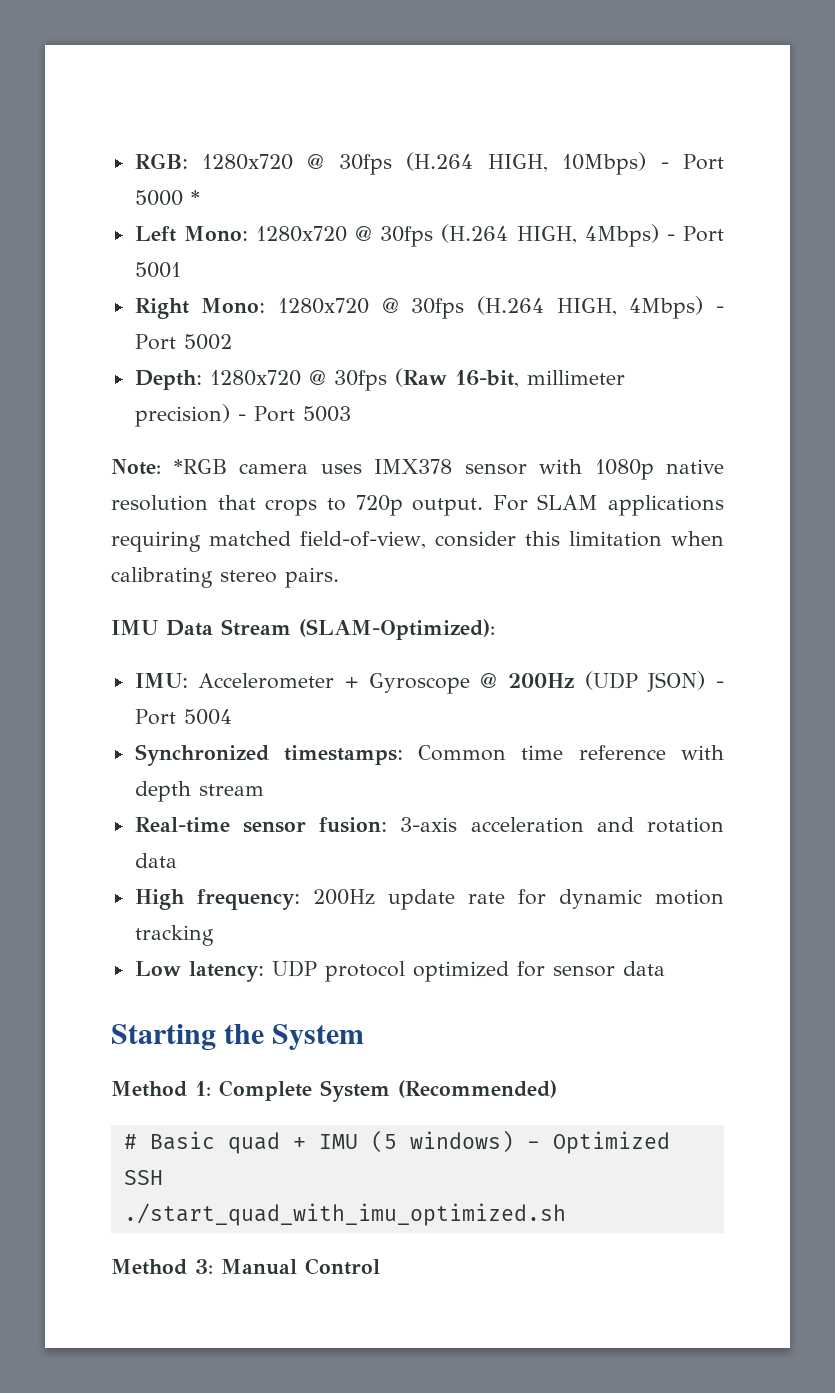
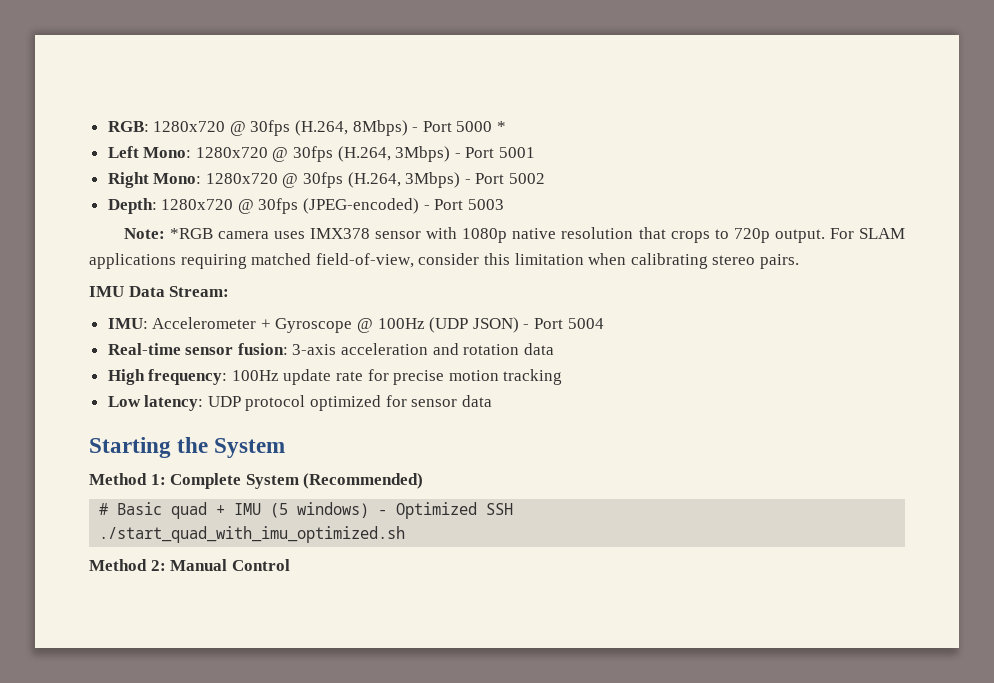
- RGB: 1280x720 @ 30fps (H.264 HIGH, 10Mbps) - Port 5000 *
+ RGB: 1280x720 @ 30fps (H.264, 8Mbps) - Port 5000 *
- Left Mono: 1280x720 @ 30fps (H.264 HIGH, 4Mbps) - Port 5001
+ Left Mono: 1280x720 @ 30fps (H.264, 3Mbps) - Port 5001
- Right Mono: 1280x720 @ 30fps (H.264 HIGH, 4Mbps) - Port 5002
+ Right Mono: 1280x720 @ 30fps (H.264, 3Mbps) - Port 5002
- Depth: 1280x720 @ 30fps (Raw 16-bit, millimeter precision) - Port 5003
+ Depth: 1280x720 @ 30fps (JPEG-encoded) - Port 5003
- IMU Data Stream (SLAM-Optimized):
+ IMU Data Stream:
- IMU: Accelerometer + Gyroscope @ 200Hz (UDP JSON) - Port 5004
+ IMU: Accelerometer + Gyroscope @ 100Hz (UDP JSON) - Port 5004
- Synchronized timestamps: Common time reference with depth stream
- High frequency: 200Hz update rate for dynamic motion tracking
+ High frequency: 100Hz update rate for precise motion tracking
- Method 3: Manual Control
+ Method 2: Manual Control

